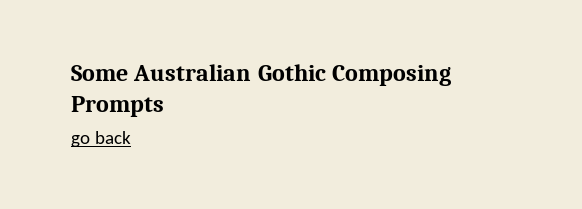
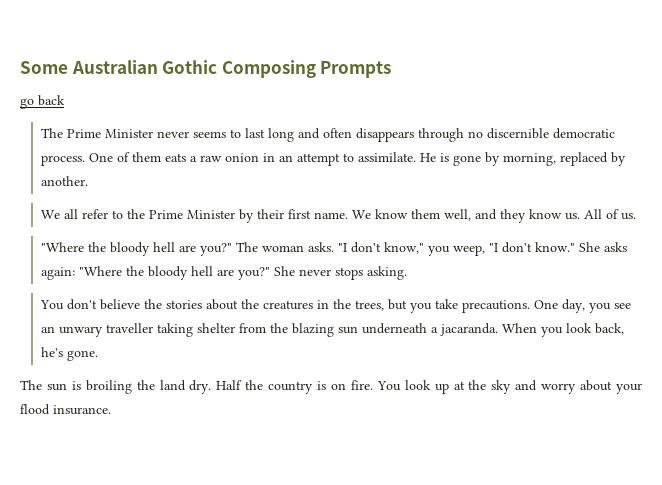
+ The Prime Minister never seems to last long and often disappears through no discernible democratic process. One of them eats a raw onion in an attempt to assimilate. He is gone by morning, replaced by another.
+ We all refer to the Prime Minister by their first name. We know them well, and they know us. All of us.
+ "Where the bloody hell are you?" The woman asks. "I don't know," you weep, "I don't know." She asks again: "Where the bloody hell are you?" She never stops asking.
+ You don't believe the stories about the creatures in the trees, but you take precautions. One day, you see an unwary traveller taking shelter from the blazing sun underneath a jacaranda. When you look back, he's gone.
+ The sun is broiling the land dry. Half the country is on fire. You look up at the sky and worry about your flood insurance.

